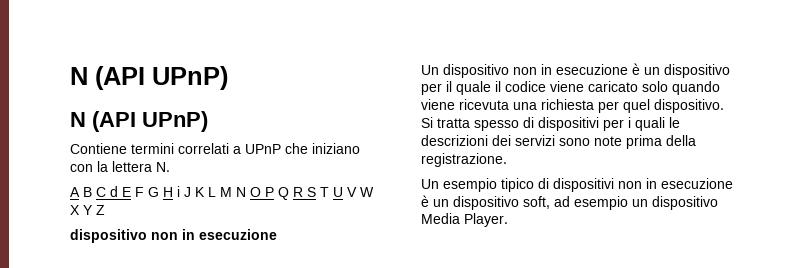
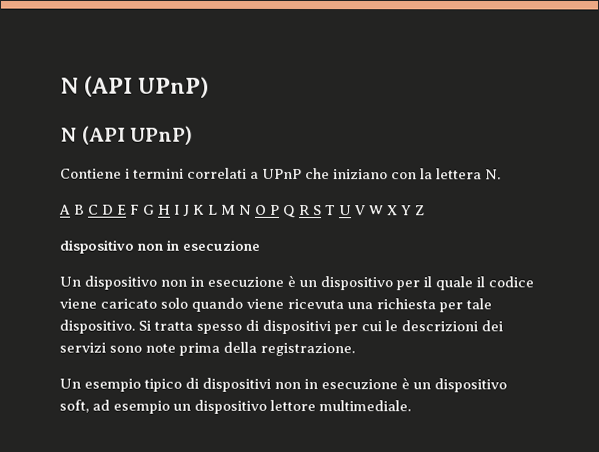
- Contiene termini correlati a UPnP che iniziano con la lettera N.
+ Contiene i termini correlati a UPnP che iniziano con la lettera N.
- A B C d E F G H i J K L M N O P Q R S T U V W X Y Z
+ A B C D E F G H I J K L M N O P Q R S T U V W X Y Z
- Un dispositivo non in esecuzione è un dispositivo per il quale il codice viene caricato solo quando viene ricevuta una richiesta per quel dispositivo.
+ Un dispositivo non in esecuzione è un dispositivo per il quale il codice viene caricato solo quando viene ricevuta una richiesta per tale dispositivo.
- Si tratta spesso di dispositivi per i quali le descrizioni dei servizi sono note prima della registrazione.
+ Si tratta spesso di dispositivi per cui le descrizioni dei servizi sono note prima della registrazione.
- Un esempio tipico di dispositivi non in esecuzione è un dispositivo soft, ad esempio un dispositivo Media Player.
+ Un esempio tipico di dispositivi non in esecuzione è un dispositivo soft, ad esempio un dispositivo lettore multimediale.

